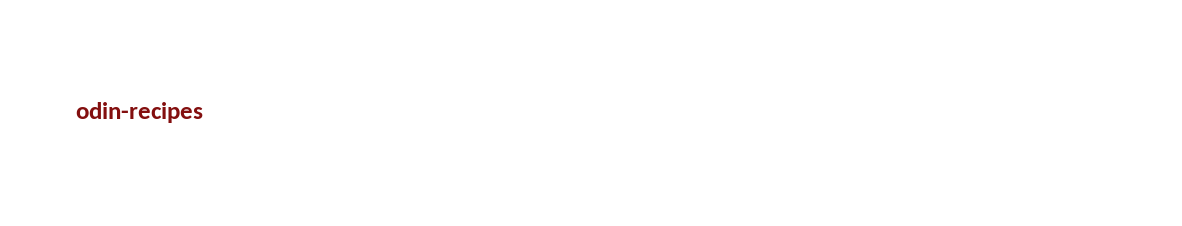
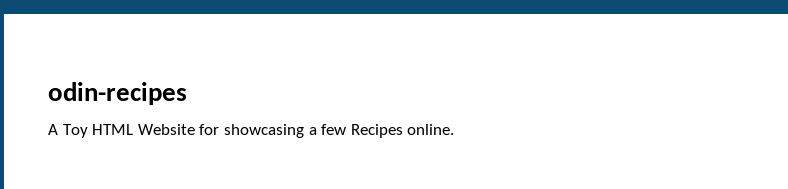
+ A Toy HTML Website for showcasing a few Recipes online.

